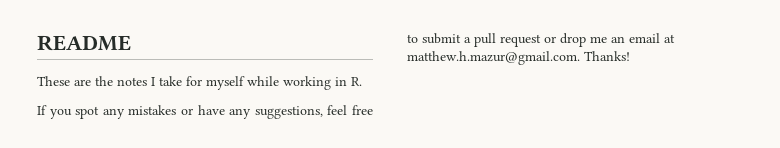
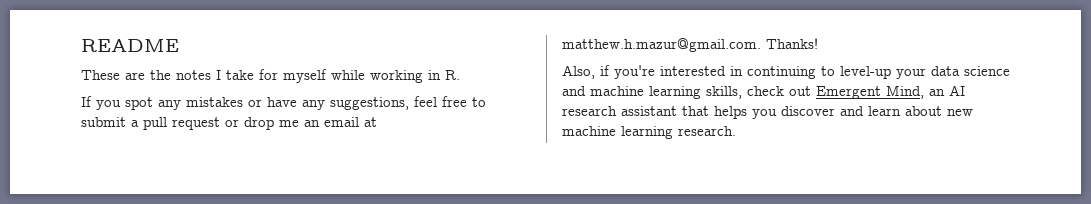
+ Also, if you're interested in continuing to level-up your data science and machine learning skills, check out Emergent Mind, an AI research assistant that helps you discover and learn about new machine learning research.

